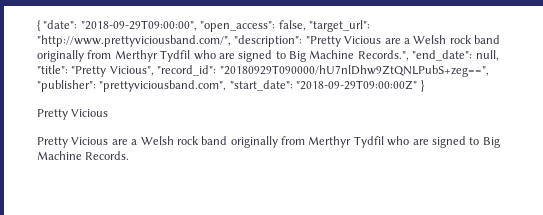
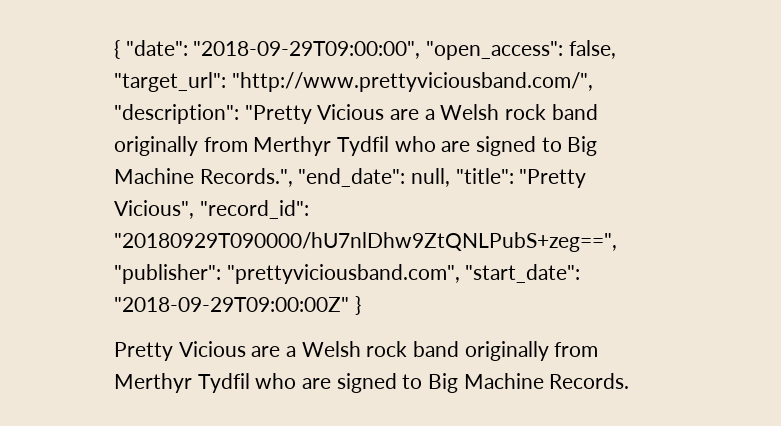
  { "date": "2018-09-29T09:00:00", "open_access": false, "target_url": "http://www.prettyviciousband.com/", "description": "Pretty Vicious are a Welsh rock band originally from Merthyr Tydfil who are signed to Big Machine Records.", "end_date": null, "title": "Pretty Vicious", "record_id": "20180929T090000/hU7nlDhw9ZtQNLPubS+zeg==", "publisher": "prettyviciousband.com", "start_date": "2018-09-29T09:00:00Z" }
- Pretty Vicious

